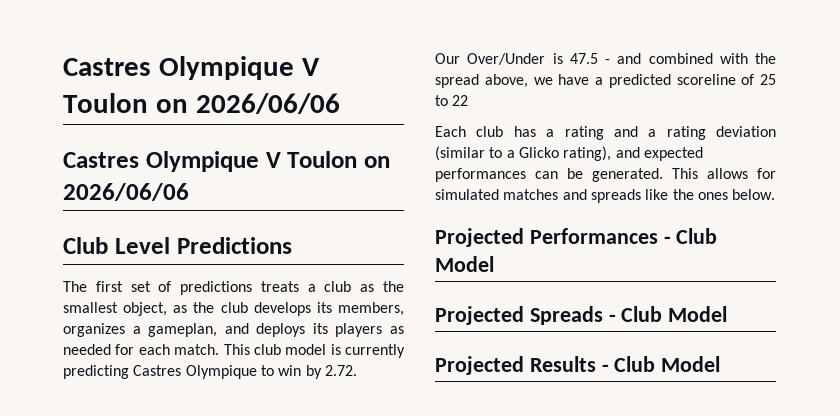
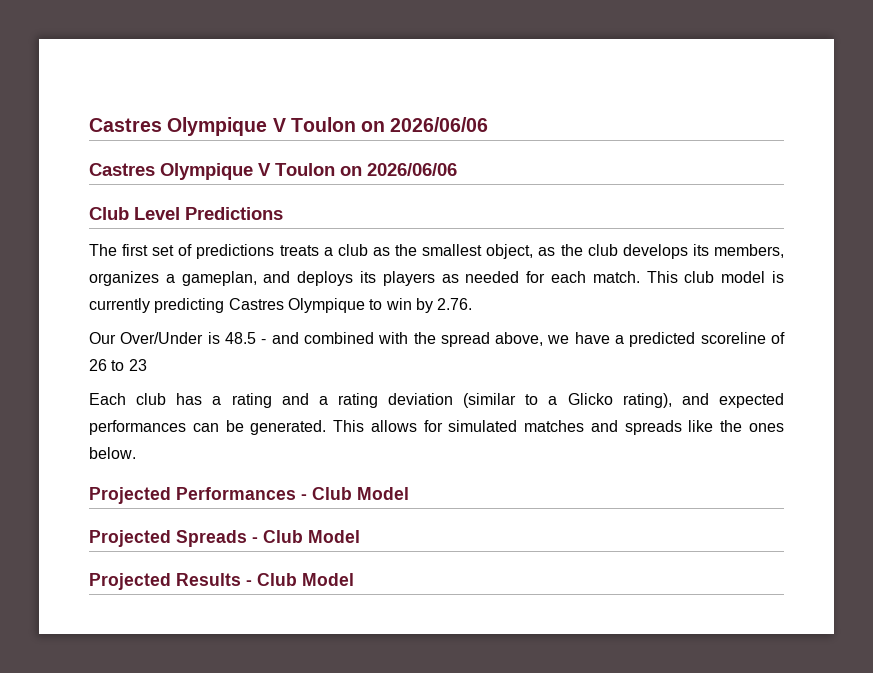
- This club model is currently predicting Castres Olympique to win by 2.72.
+ This club model is currently predicting Castres Olympique to win by 2.76.
- Our Over/Under is 47.5 - and combined with the spread above, we have a predicted scoreline of 25 to 22
+ Our Over/Under is 48.5 - and combined with the spread above, we have a predicted scoreline of 26 to 23

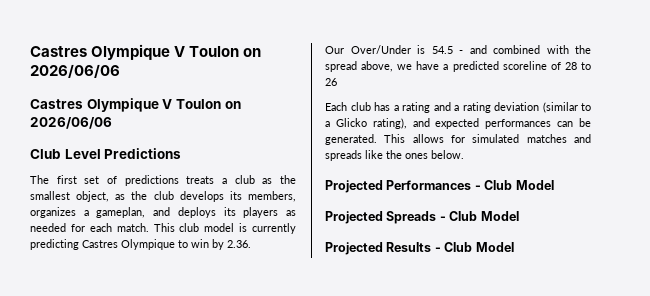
- This club model is currently predicting Castres Olympique to win by 2.76.
+ This club model is currently predicting Castres Olympique to win by 2.36.
- Our Over/Under is 48.5 - and combined with the spread above, we have a predicted scoreline of 26 to 23
+ Our Over/Under is 54.5 - and combined with the spread above, we have a predicted scoreline of 28 to 26

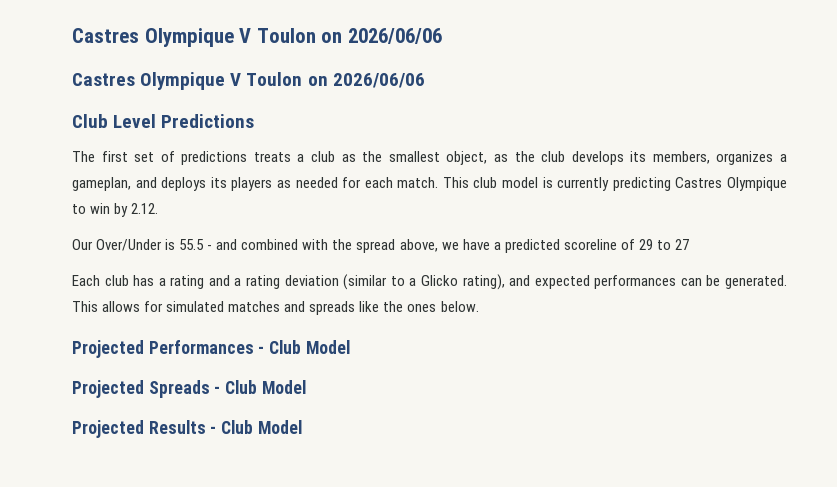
- This club model is currently predicting Castres Olympique to win by 2.36.
+ This club model is currently predicting Castres Olympique to win by 2.12.
- Our Over/Under is 54.5 - and combined with the spread above, we have a predicted scoreline of 28 to 26
+ Our Over/Under is 55.5 - and combined with the spread above, we have a predicted scoreline of 29 to 27

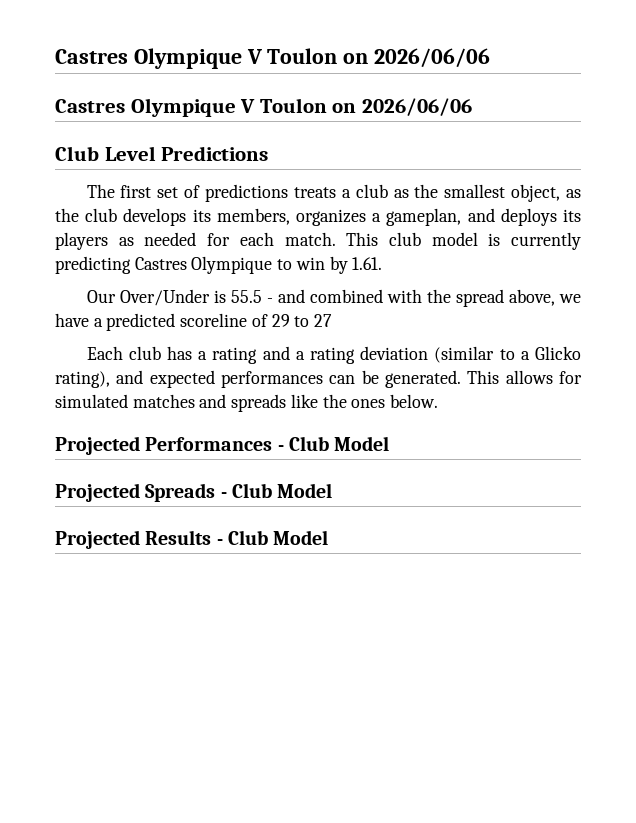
- This club model is currently predicting Castres Olympique to win by 2.12.
+ This club model is currently predicting Castres Olympique to win by 1.61.

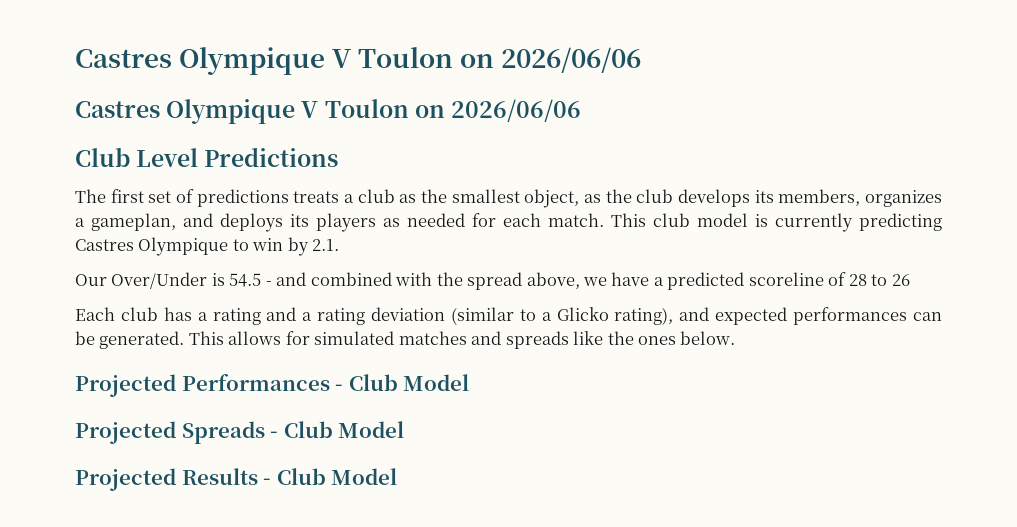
- This club model is currently predicting Castres Olympique to win by 1.61.
+ This club model is currently predicting Castres Olympique to win by 2.1.
- Our Over/Under is 55.5 - and combined with the spread above, we have a predicted scoreline of 29 to 27
+ Our Over/Under is 54.5 - and combined with the spread above, we have a predicted scoreline of 28 to 26

